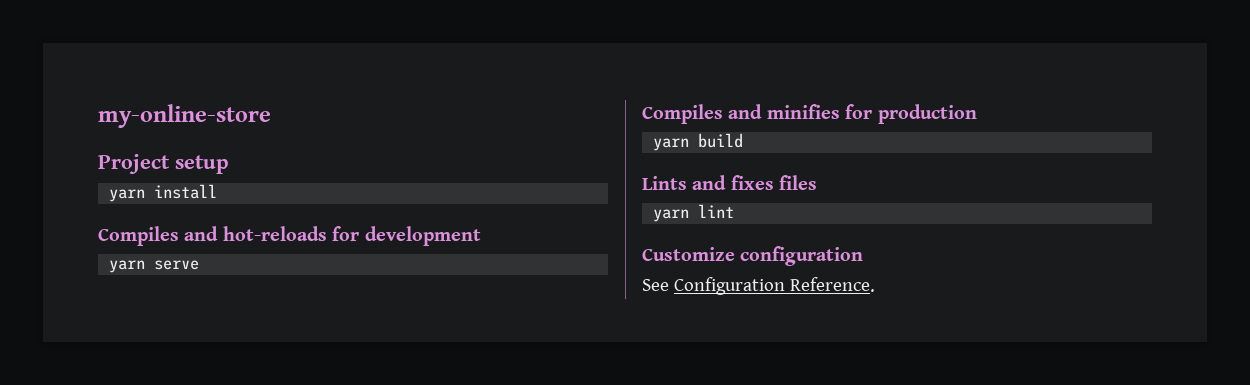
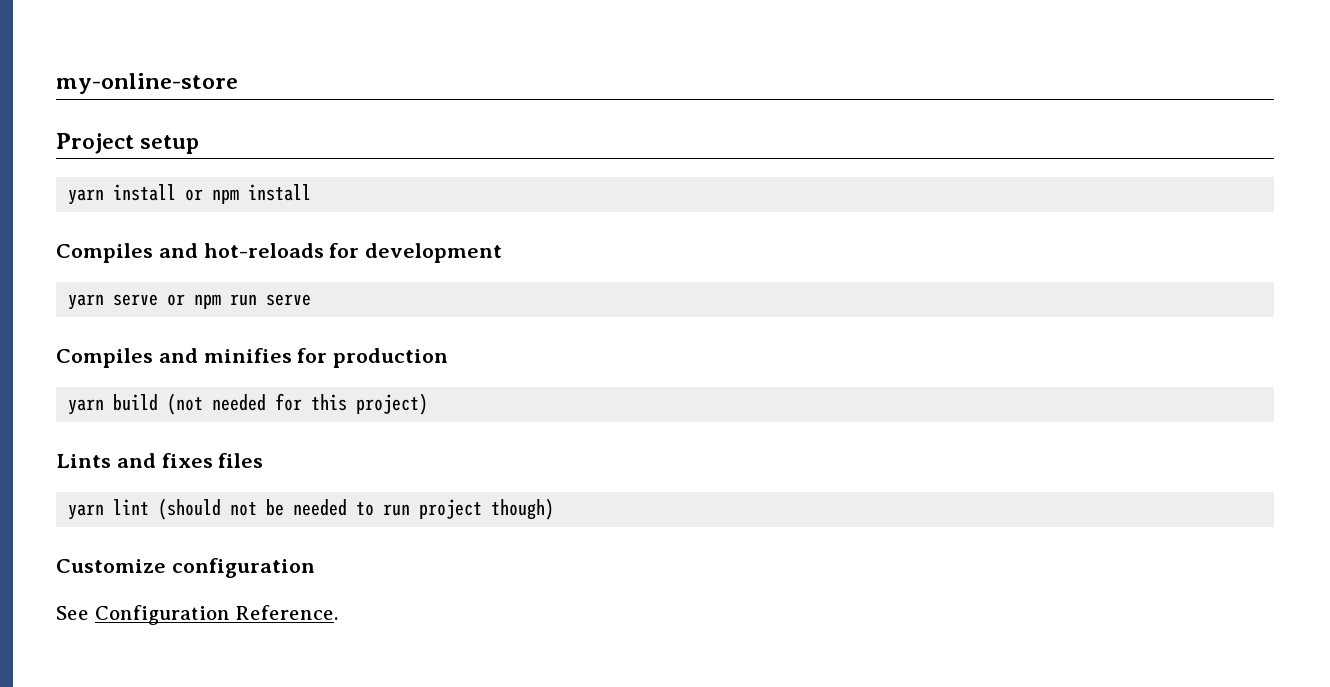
- yarn install
+ yarn install or npm install
- yarn serve
+ yarn serve or npm run serve
- yarn build
+ yarn build (not needed for this project)
- yarn lint
+ yarn lint (should not be needed to run project though)

